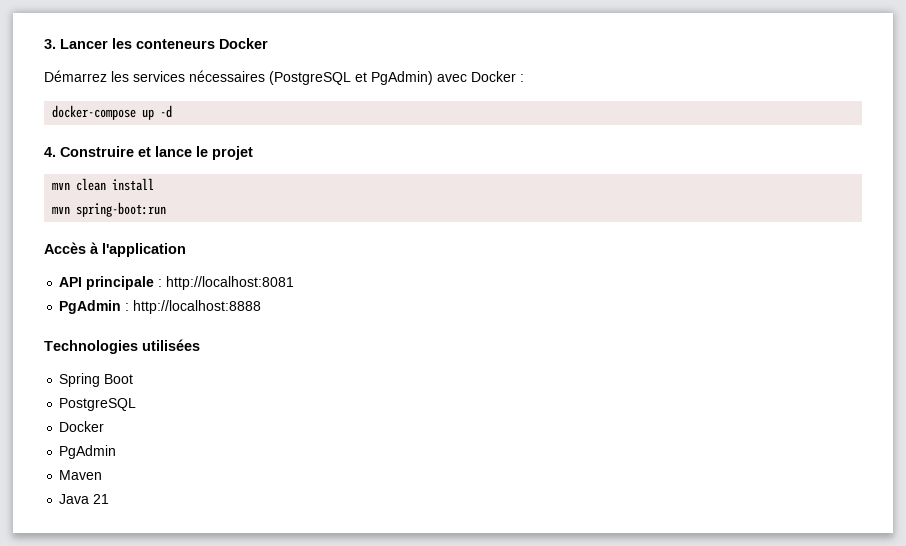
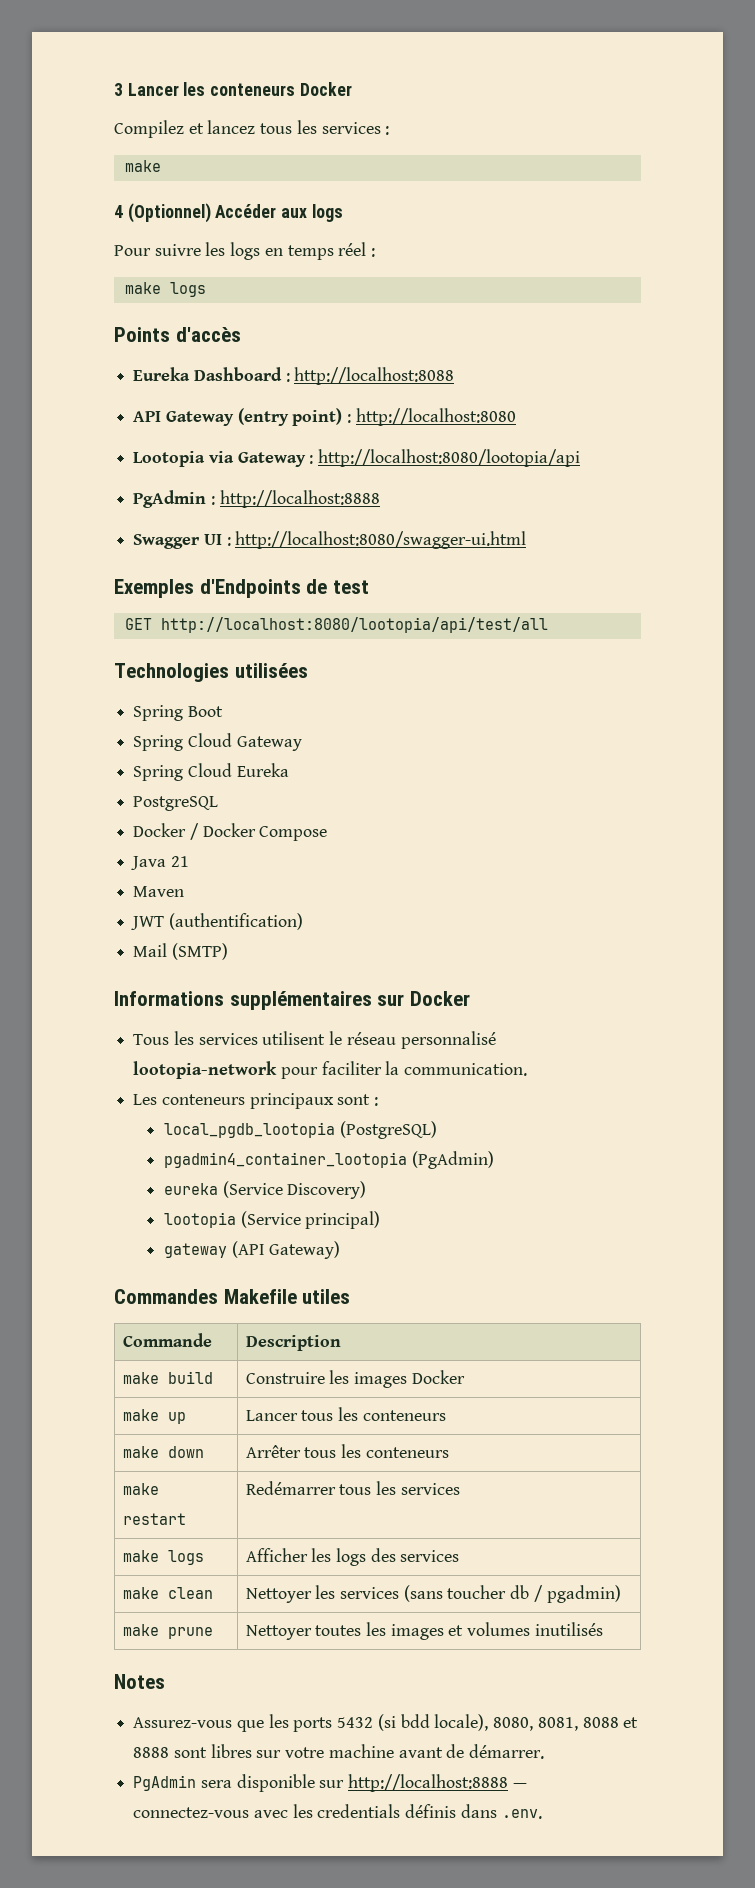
- 3. Lancer les conteneurs Docker
+ 3 Lancer les conteneurs Docker
- Démarrez les services nécessaires (PostgreSQL et PgAdmin) avec Docker :
- docker-compose up -d
- 4. Construire et lance le projet
- mvn clean install
- mvn spring-boot:run
- Accès à l'application
- API principale : http://localhost:8081
+ Compilez et lancez tous les services :
+ make
+ 4 (Optionnel) Accéder aux logs
+ Pour suivre les logs en temps réel :
+ make logs
+ Points d'accès
+ Eureka Dashboard : http://localhost:8088
+ API Gateway (entry point) : http://localhost:8080
+ Lootopia via Gateway : http://localhost:8080/lootopia/api
  PgAdmin : http://localhost:8888
+ Swagger UI : http://localhost:8080/swagger-ui.html
+ Exemples d'Endpoints de test
+ GET http://localhost:8080/lootopia/api/test/all
  Technologies utilisées
  Spring Boot
+ Spring Cloud Gateway
+ Spring Cloud Eureka
  PostgreSQL
- Docker
- PgAdmin
+ Docker / Docker Compose
+ Java 21
  Maven
- Java 21
+ JWT (authentification)
+ Mail (SMTP)
+ Informations supplémentaires sur Docker
+ Tous les services utilisent le réseau personnalisé lootopia-network pour faciliter la communication.
+ Les conteneurs principaux sont :
+ local_pgdb_lootopia (PostgreSQL)
+ pgadmin4_container_lootopia (PgAdmin)
+ eureka (Service Discovery)
+ lootopia (Service principal)
+ gateway (API Gateway)
+ Commandes Makefile utiles
+ Commande | Description
+ make build | Construire les images Docker
+ make up | Lancer tous les conteneurs
+ make down | Arrêter tous les conteneurs
+ make restart | Redémarrer tous les services
+ make logs | Afficher les logs des services
+ make clean | Nettoyer les services (sans toucher db / pgadmin)
+ make prune | Nettoyer toutes les images et volumes inutilisés
+ Notes
+ Assurez-vous que les ports 5432 (si bdd locale), 8080, 8081, 8088 et 8888 sont libres sur votre machine avant de démarrer.
+ PgAdmin sera disponible sur http://localhost:8888 — connectez-vous avec les credentials définis dans .env.

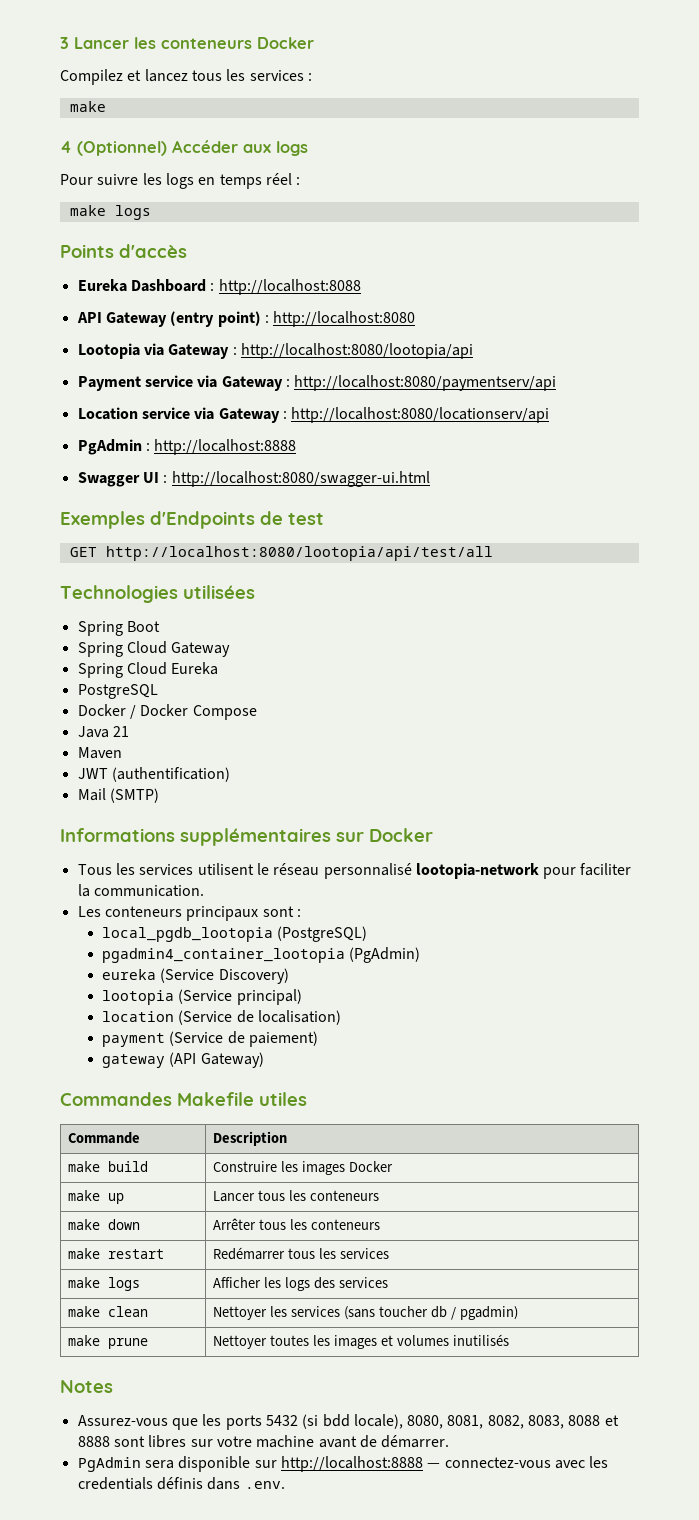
+ Payment service via Gateway : http://localhost:8080/paymentserv/api
+ Location service via Gateway : http://localhost:8080/locationserv/api
+ location (Service de localisation)
+ payment (Service de paiement)
- Assurez-vous que les ports 5432 (si bdd locale), 8080, 8081, 8088 et 8888 sont libres sur votre machine avant de démarrer.
+ Assurez-vous que les ports 5432 (si bdd locale), 8080, 8081, 8082, 8083, 8088 et 8888 sont libres sur votre machine avant de démarrer.

